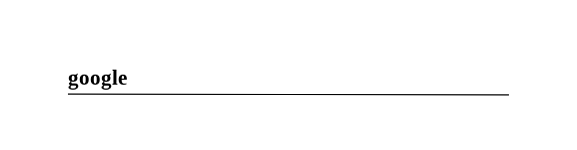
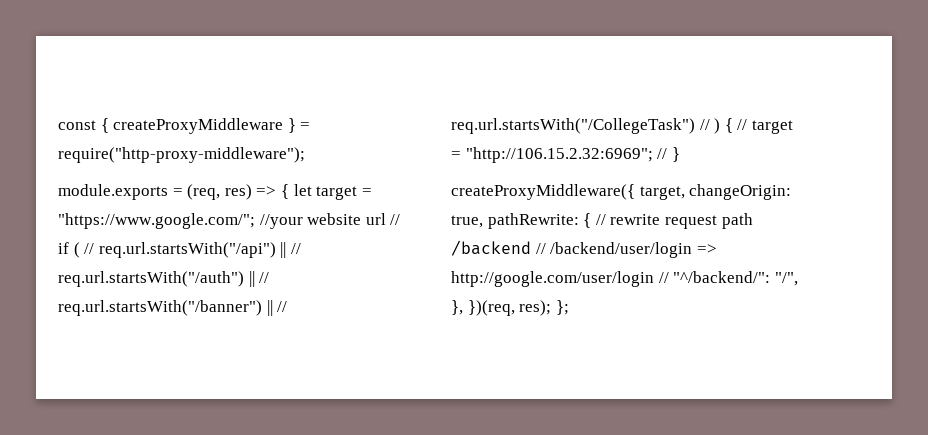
- google
+ const { createProxyMiddleware } = require("http-proxy-middleware");
+ module.exports = (req, res) => { let target = "https://www.google.com/"; //your website url // if ( // req.url.startsWith("/api") || // req.url.startsWith("/auth") || // req.url.startsWith("/banner") || // req.url.startsWith("/CollegeTask") // ) { // target = "http://106.15.2.32:6969"; // }
+ createProxyMiddleware({ target, changeOrigin: true, pathRewrite: { // rewrite request path /backend // /backend/user/login => http://google.com/user/login // "^/backend/": "/", }, })(req, res); };

